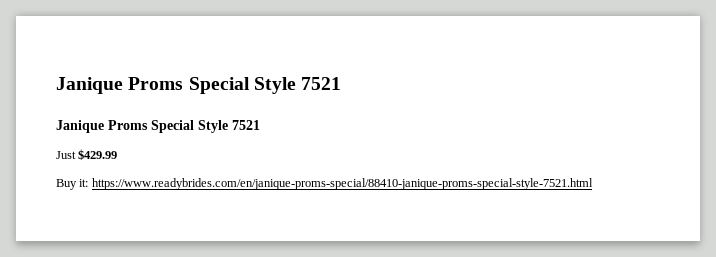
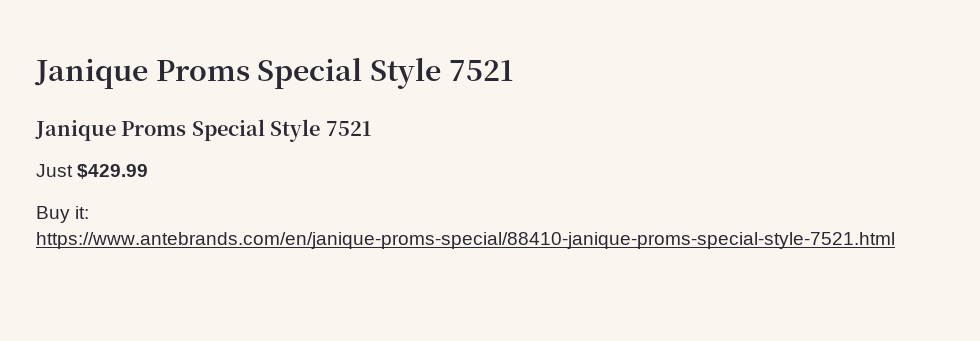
- Buy it: https://www.readybrides.com/en/janique-proms-special/88410-janique-proms-special-style-7521.html
+ Buy it: https://www.antebrands.com/en/janique-proms-special/88410-janique-proms-special-style-7521.html

